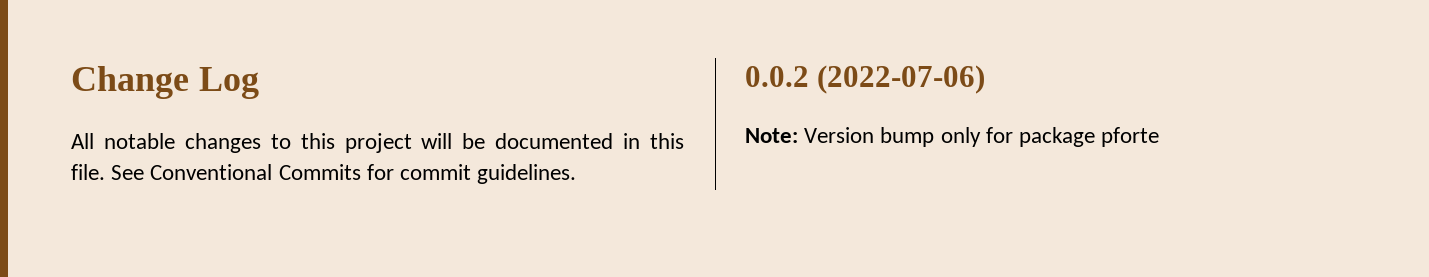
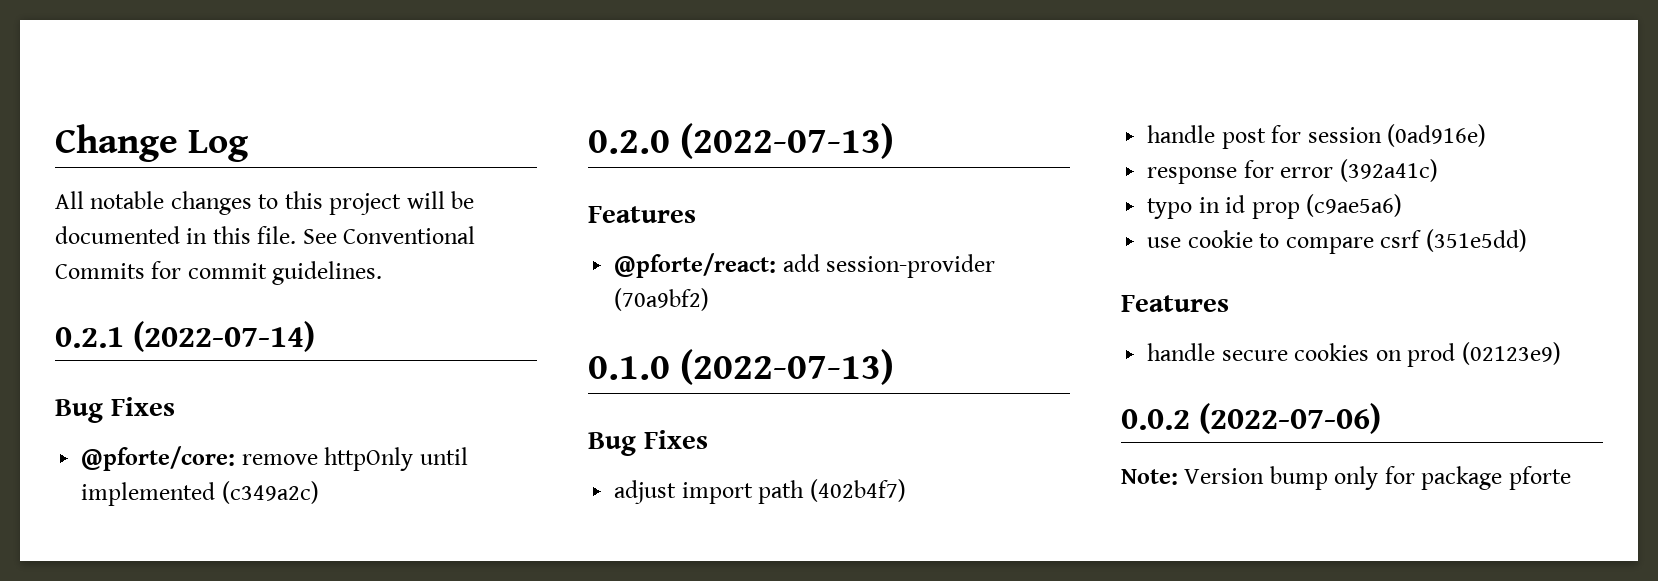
+ 0.2.1 (2022-07-14)
+ Bug Fixes
+ @pforte/core: remove httpOnly until implemented (c349a2c)
+ 0.2.0 (2022-07-13)
+ Features
+ @pforte/react: add session-provider (70a9bf2)
+ 0.1.0 (2022-07-13)
+ Bug Fixes
+ adjust import path (402b4f7)
+ handle post for session (0ad916e)
+ response for error (392a41c)
+ typo in id prop (c9ae5a6)
+ use cookie to compare csrf (351e5dd)
+ Features
+ handle secure cookies on prod (02123e9)

